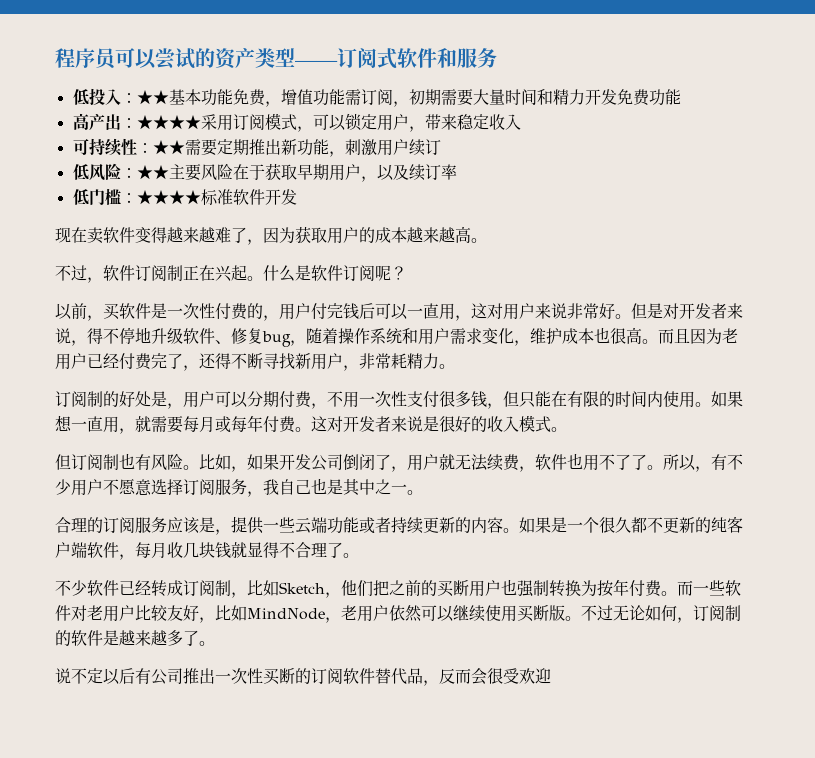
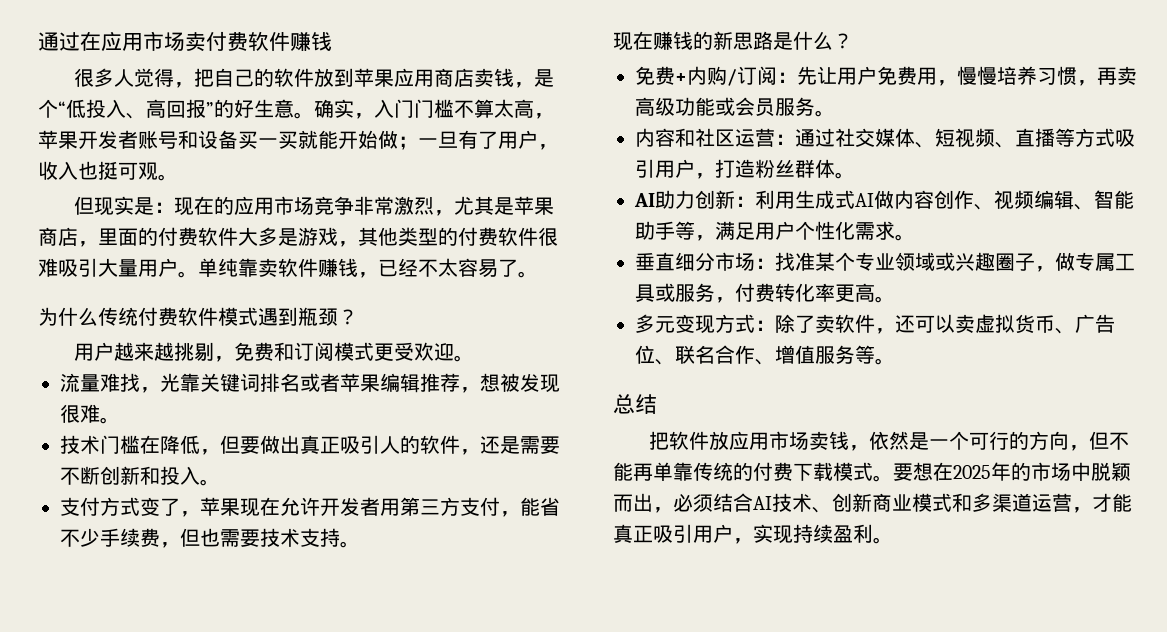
- 程序员可以尝试的资产类型——订阅式软件和服务
- 低投入：★★基本功能免费，增值功能需订阅，初期需要大量时间和精力开发免费功能
- 高产出：★★★★采用订阅模式，可以锁定用户，带来稳定收入
- 可持续性：★★需要定期推出新功能，刺激用户续订
- 低风险：★★主要风险在于获取早期用户，以及续订率
- 低门槛：★★★★标准软件开发
- 现在卖软件变得越来越难了，因为获取用户的成本越来越高。
- 不过，软件订阅制正在兴起。什么是软件订阅呢？
- 以前，买软件是一次性付费的，用户付完钱后可以一直用，这对用户来说非常好。但是对开发者来说，得不停地升级软件、修复bug，随着操作系统和用户需求变化，维护成本也很高。而且因为老用户已经付费完了，还得不断寻找新用户，非常耗精力。
- 订阅制的好处是，用户可以分期付费，不用一次性支付很多钱，但只能在有限的时间内使用。如果想一直用，就需要每月或每年付费。这对开发者来说是很好的收入模式。
- 但订阅制也有风险。比如，如果开发公司倒闭了，用户就无法续费，软件也用不了了。所以，有不少用户不愿意选择订阅服务，我自己也是其中之一。
- 合理的订阅服务应该是，提供一些云端功能或者持续更新的内容。如果是一个很久都不更新的纯客户端软件，每月收几块钱就显得不合理了。
- 不少软件已经转成订阅制，比如Sketch，他们把之前的买断用户也强制转换为按年付费。而一些软件对老用户比较友好，比如MindNode，老用户依然可以继续使用买断版。不过无论如何，订阅制的软件是越来越多了。
- 说不定以后有公司推出一次性买断的订阅软件替代品，反而会很受欢迎
+ 通过在应用市场卖付费软件赚钱
+ 很多人觉得，把自己的软件放到苹果应用商店卖钱，是个“低投入、高回报”的好生意。确实，入门门槛不算太高，苹果开发者账号和设备买一买就能开始做；一旦有了用户，收入也挺可观。
+ 但现实是：现在的应用市场竞争非常激烈，尤其是苹果商店，里面的付费软件大多是游戏，其他类型的付费软件很难吸引大量用户。单纯靠卖软件赚钱，已经不太容易了。
+ 为什么传统付费软件模式遇到瓶颈？
+ 用户越来越挑剔，免费和订阅模式更受欢迎。
+ 流量难找，光靠关键词排名或者苹果编辑推荐，想被发现很难。
+ 技术门槛在降低，但要做出真正吸引人的软件，还是需要不断创新和投入。
+ 支付方式变了，苹果现在允许开发者用第三方支付，能省不少手续费，但也需要技术支持。
+ 现在赚钱的新思路是什么？
+ 免费+内购/订阅：先让用户免费用，慢慢培养习惯，再卖高级功能或会员服务。
+ 内容和社区运营：通过社交媒体、短视频、直播等方式吸引用户，打造粉丝群体。
+ AI助力创新：利用生成式AI做内容创作、视频编辑、智能助手等，满足用户个性化需求。
+ 垂直细分市场：找准某个专业领域或兴趣圈子，做专属工具或服务，付费转化率更高。
+ 多元变现方式：除了卖软件，还可以卖虚拟货币、广告位、联名合作、增值服务等。
+ 总结
+ 把软件放应用市场卖钱，依然是一个可行的方向，但不能再单靠传统的付费下载模式。要想在2025年的市场中脱颖而出，必须结合AI技术、创新商业模式和多渠道运营，才能真正吸引用户，实现持续盈利。

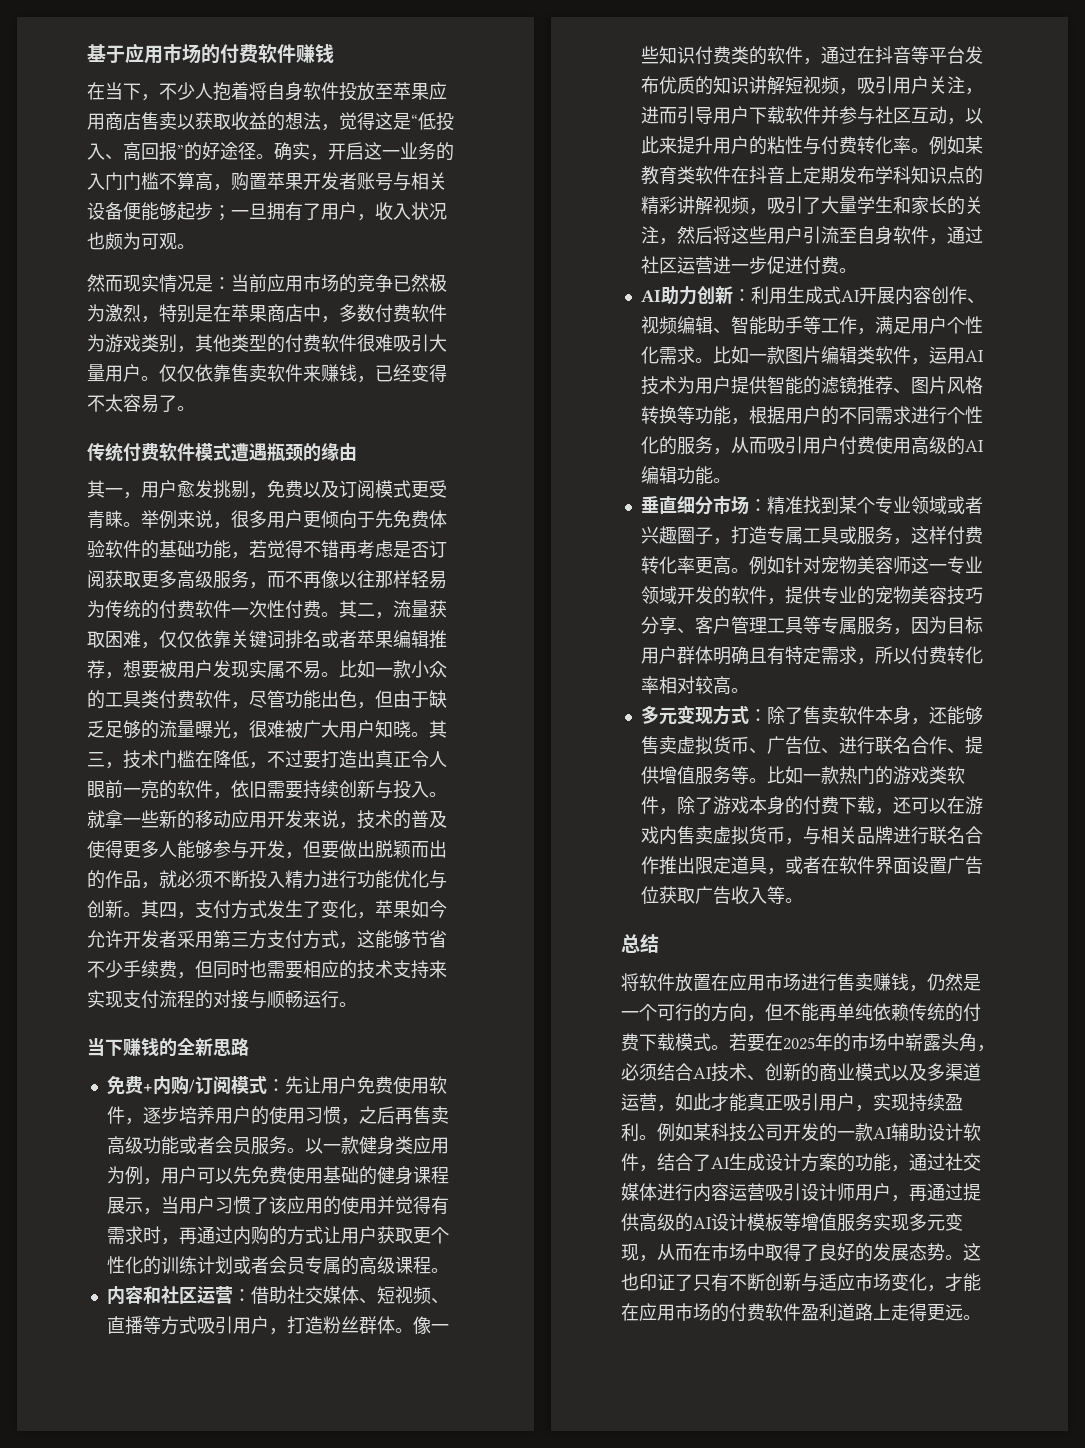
- 通过在应用市场卖付费软件赚钱
+ 基于应用市场的付费软件赚钱
- 很多人觉得，把自己的软件放到苹果应用商店卖钱，是个“低投入、高回报”的好生意。
+ 在当下，不少人抱着将自身软件投放至苹果应用商店售卖以获取收益的想法，觉得这是“低投入、高回报”的好途径。
- 确实，入门门槛不算太高，苹果开发者账号和设备买一买就能开始做；一旦有了用户，收入也挺可观。
+ 确实，开启这一业务的入门门槛不算高，购置苹果开发者账号与相关设备便能够起步；一旦拥有了用户，收入状况也颇为可观。
- 但现实是：现在的应用市场竞争非常激烈，尤其是苹果商店，里面的付费软件大多是游戏，其他类型的付费软件很难吸引大量用户。
+ 然而现实情况是：当前应用市场的竞争已然极为激烈，特别是在苹果商店中，多数付费软件为游戏类别，其他类型的付费软件很难吸引大量用户。
- 单纯靠卖软件赚钱，已经不太容易了。
+ 仅仅依靠售卖软件来赚钱，已经变得不太容易了。
- 为什么传统付费软件模式遇到瓶颈？
- 用户越来越挑剔，免费和订阅模式更受欢迎。
- 流量难找，光靠关键词排名或者苹果编辑推荐，想被发现很难。
- 技术门槛在降低，但要做出真正吸引人的软件，还是需要不断创新和投入。
- 支付方式变了，苹果现在允许开发者用第三方支付，能省不少手续费，但也需要技术支持。
- 现在赚钱的新思路是什么？
+ 传统付费软件模式遭遇瓶颈的缘由
+ 其一，用户愈发挑剔，免费以及订阅模式更受青睐。举例来说，很多用户更倾向于先免费体验软件的基础功能，若觉得不错再考虑是否订阅获取更多高级服务，而不再像以往那样轻易为传统的付费软件一次性付费。其二，流量获取困难，仅仅依靠关键词排名或者苹果编辑推荐，想要被用户发现实属不易。比如一款小众的工具类付费软件，尽管功能出色，但由于缺乏足够的流量曝光，很难被广大用户知晓。其三，技术门槛在降低，不过要打造出真正令人眼前一亮的软件，依旧需要持续创新与投入。就拿一些新的移动应用开发来说，技术的普及使得更多人能够参与开发，但要做出脱颖而出的作品，就必须不断投入精力进行功能优化与创新。其四，支付方式发生了变化，苹果如今允许开发者采用第三方支付方式，这能够节省不少手续费，但同时也需要相应的技术支持来实现支付流程的对接与顺畅运行。
+ 当下赚钱的全新思路
- 免费+内购/订阅：先让用户免费用，慢慢培养习惯，再卖高级功能或会员服务。
+ 免费+内购/订阅模式：先让用户免费使用软件，逐步培养用户的使用习惯，之后再售卖高级功能或者会员服务。以一款健身类应用为例，用户可以先免费使用基础的健身课程展示，当用户习惯了该应用的使用并觉得有需求时，再通过内购的方式让用户获取更个性化的训练计划或者会员专属的高级课程。
- 内容和社区运营：通过社交媒体、短视频、直播等方式吸引用户，打造粉丝群体。
+ 内容和社区运营：借助社交媒体、短视频、直播等方式吸引用户，打造粉丝群体。像一些知识付费类的软件，通过在抖音等平台发布优质的知识讲解短视频，吸引用户关注，进而引导用户下载软件并参与社区互动，以此来提升用户的粘性与付费转化率。例如某教育类软件在抖音上定期发布学科知识点的精彩讲解视频，吸引了大量学生和家长的关注，然后将这些用户引流至自身软件，通过社区运营进一步促进付费。
- AI助力创新：利用生成式AI做内容创作、视频编辑、智能助手等，满足用户个性化需求。
+ AI助力创新：利用生成式AI开展内容创作、视频编辑、智能助手等工作，满足用户个性化需求。比如一款图片编辑类软件，运用AI技术为用户提供智能的滤镜推荐、图片风格转换等功能，根据用户的不同需求进行个性化的服务，从而吸引用户付费使用高级的AI编辑功能。
- 垂直细分市场：找准某个专业领域或兴趣圈子，做专属工具或服务，付费转化率更高。
+ 垂直细分市场：精准找到某个专业领域或者兴趣圈子，打造专属工具或服务，这样付费转化率更高。例如针对宠物美容师这一专业领域开发的软件，提供专业的宠物美容技巧分享、客户管理工具等专属服务，因为目标用户群体明确且有特定需求，所以付费转化率相对较高。
- 多元变现方式：除了卖软件，还可以卖虚拟货币、广告位、联名合作、增值服务等。
+ 多元变现方式：除了售卖软件本身，还能够售卖虚拟货币、广告位、进行联名合作、提供增值服务等。比如一款热门的游戏类软件，除了游戏本身的付费下载，还可以在游戏内售卖虚拟货币，与相关品牌进行联名合作推出限定道具，或者在软件界面设置广告位获取广告收入等。
  总结
- 把软件放应用市场卖钱，依然是一个可行的方向，但不能再单靠传统的付费下载模式。
+ 将软件放置在应用市场进行售卖赚钱，仍然是一个可行的方向，但不能再单纯依赖传统的付费下载模式。
- 要想在2025年的市场中脱颖而出，必须结合AI技术、创新商业模式和多渠道运营，才能真正吸引用户，实现持续盈利。
+ 若要在2025年的市场中崭露头角，必须结合AI技术、创新的商业模式以及多渠道运营，如此才能真正吸引用户，实现持续盈利。
+ 例如某科技公司开发的一款AI辅助设计软件，结合了AI生成设计方案的功能，通过社交媒体进行内容运营吸引设计师用户，再通过提供高级的AI设计模板等增值服务实现多元变现，从而在市场中取得了良好的发展态势。这也印证了只有不断创新与适应市场变化，才能在应用市场的付费软件盈利道路上走得更远。

